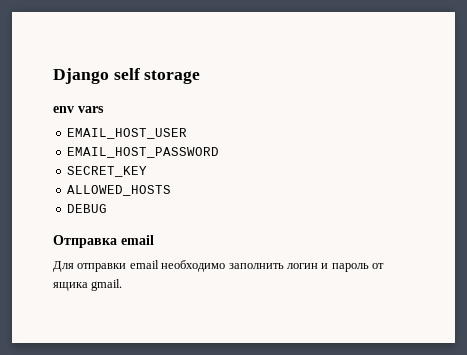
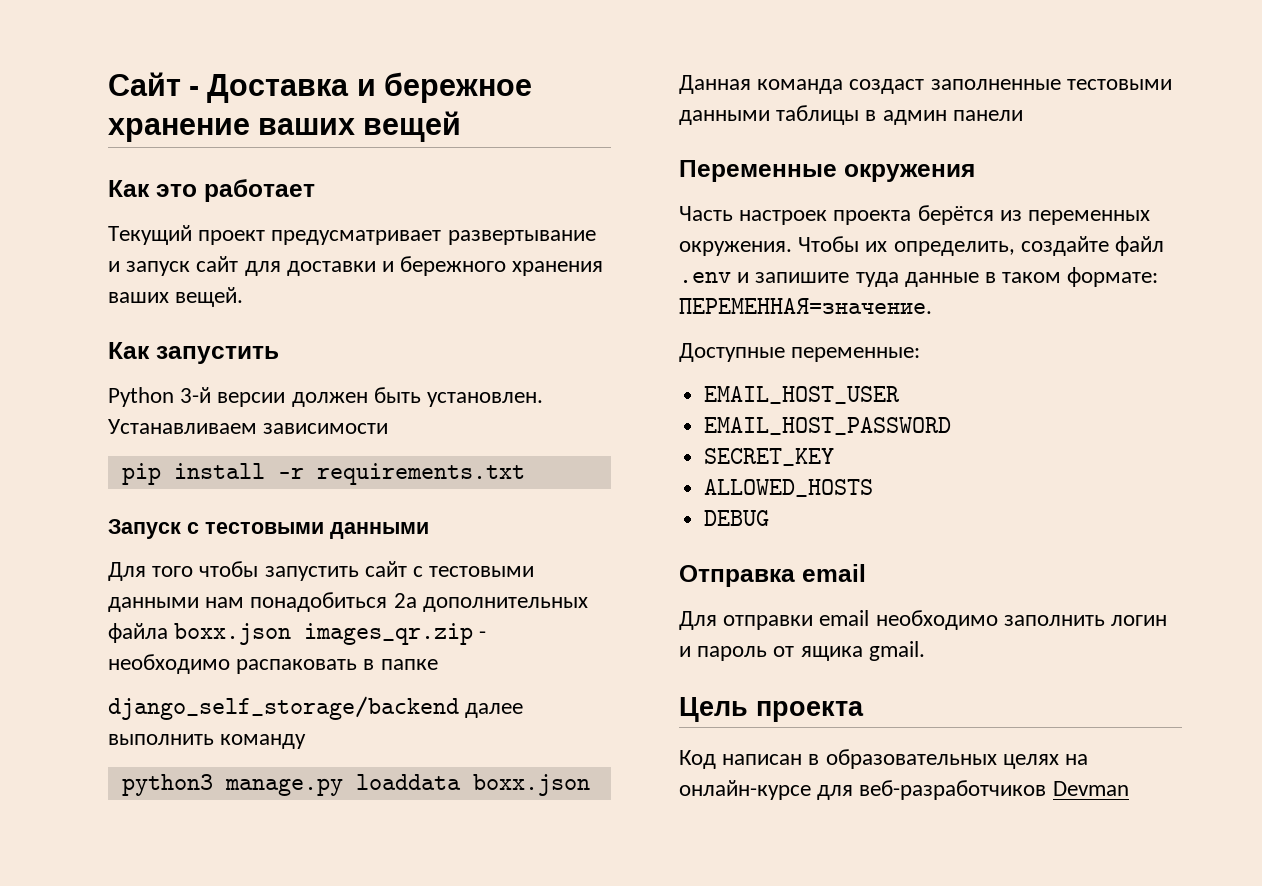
- Django self storage
- env vars
+ Сайт - Доставка и бережное хранение ваших вещей
+ Как это работает
+ Текущий проект предусматривает развертывание и запуск сайт для доставки и бережного хранения ваших вещей.
+ Как запустить
+ Python 3-й версии должен быть установлен. Устанавливаем зависимости
+ pip install -r requirements.txt
+ Запуск с тестовыми данными
+ Для того чтобы запустить сайт с тестовыми данными нам понадобиться 2а дополнительных файла boxx.json images_qr.zip - необходимо распаковать в папке
+ django_self_storage/backend далее выполнить команду
+ python3 manage.py loaddata boxx.json
+ Данная команда создаст заполненные тестовыми данными таблицы в админ панели
+ Переменные окружения
+ Часть настроек проекта берётся из переменных окружения. Чтобы их определить, создайте файл .env и запишите туда данные в таком формате: ПЕРЕМЕННАЯ=значение.
+ Доступные переменные:
+ Цель проекта
+ Код написан в образовательных целях на онлайн-курсе для веб-разработчиков Devman

